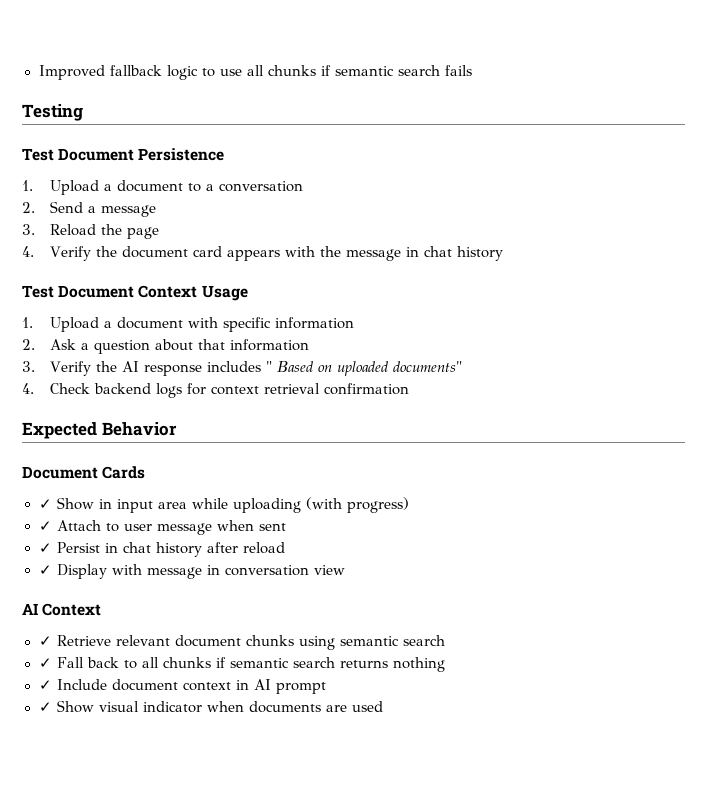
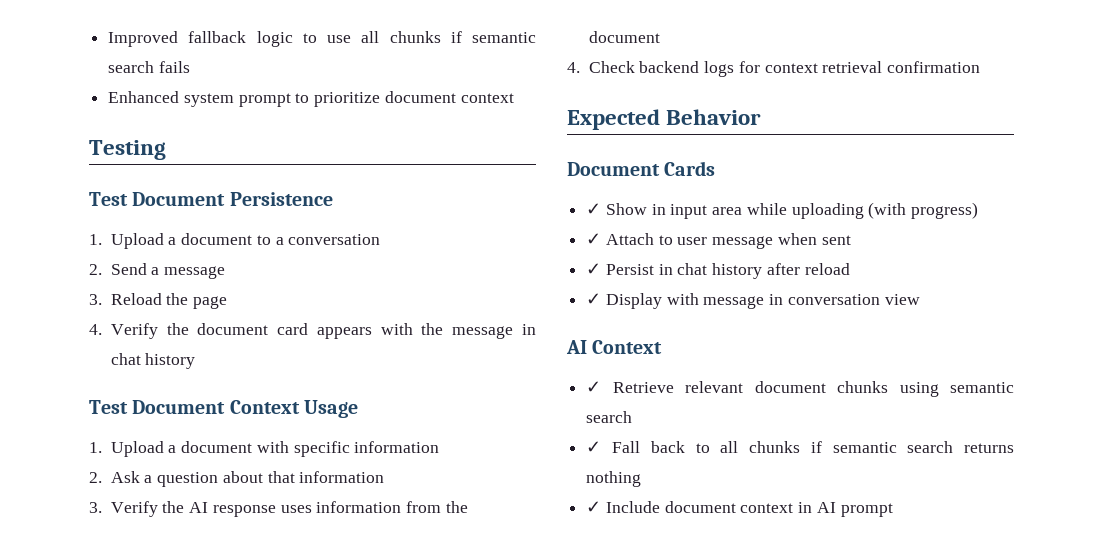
+ Enhanced system prompt to prioritize document context
- 3. Verify the AI response includes " Based on uploaded documents"
+ 3. Verify the AI response uses information from the document
- ✓ Show visual indicator when documents are used

